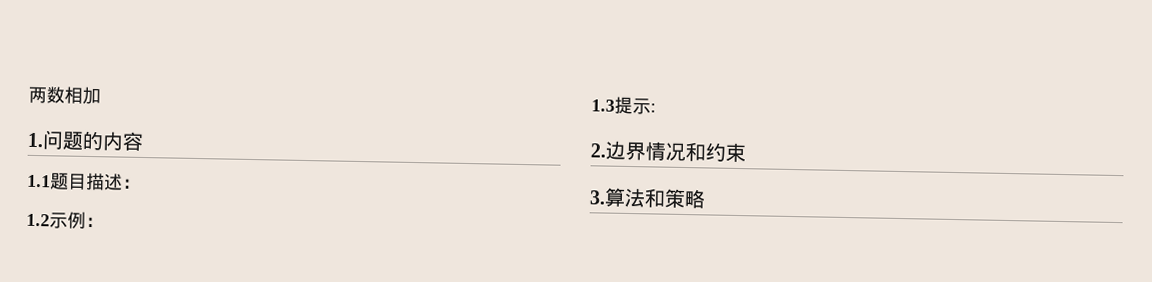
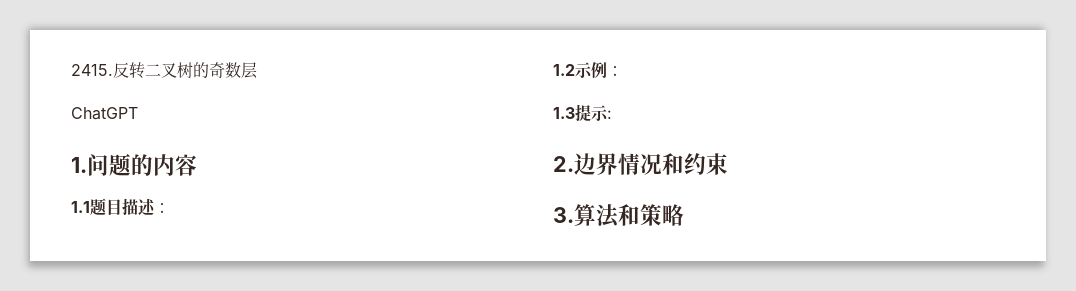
- 两数相加
+ 2415.反转二叉树的奇数层
+ ChatGPT

